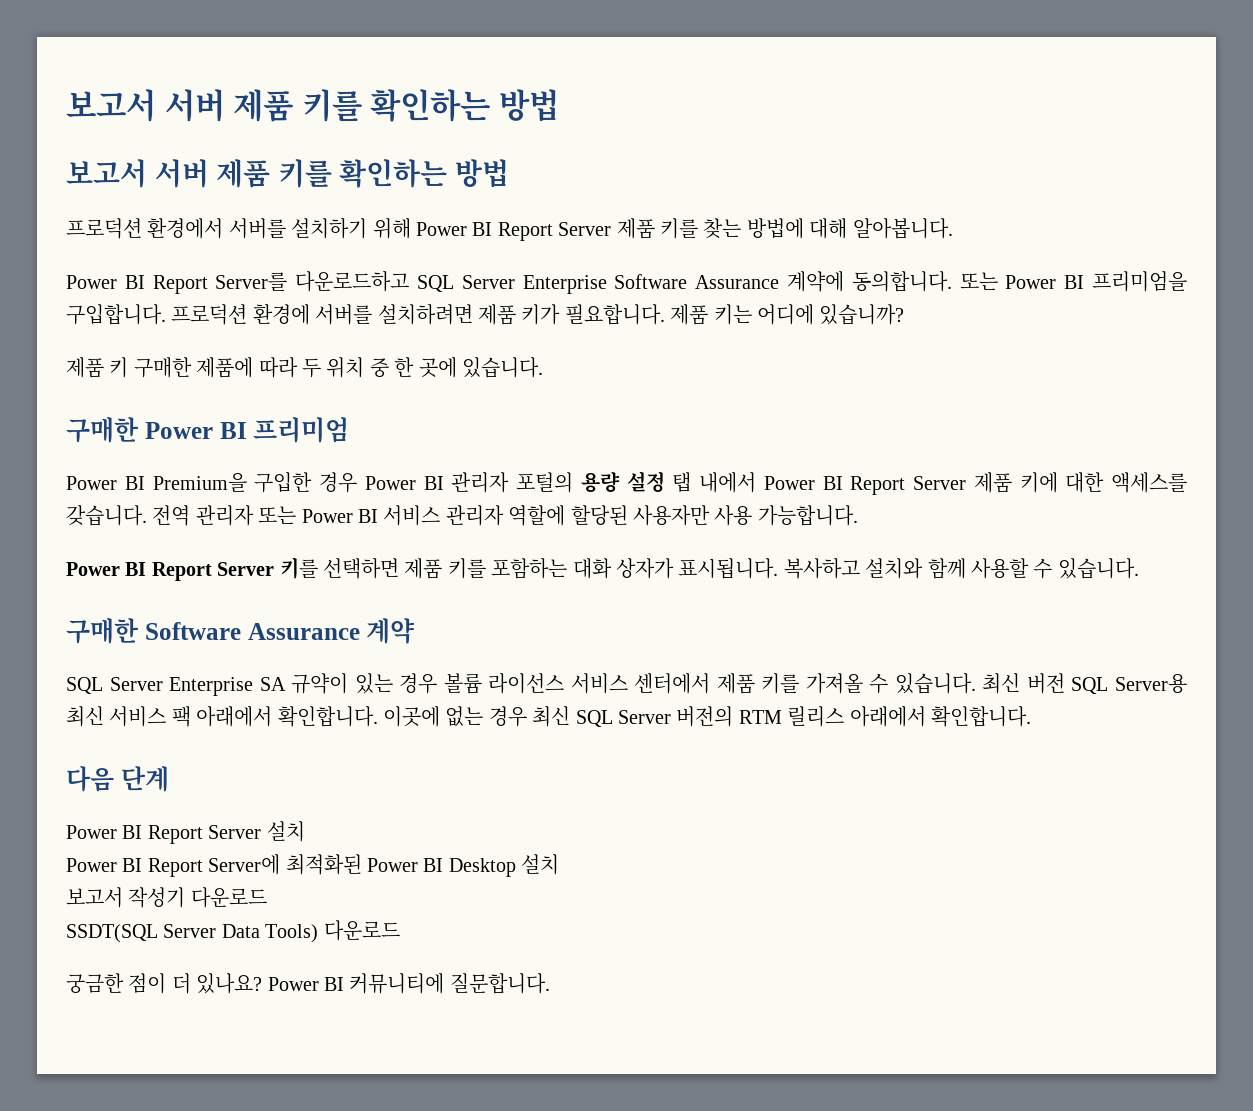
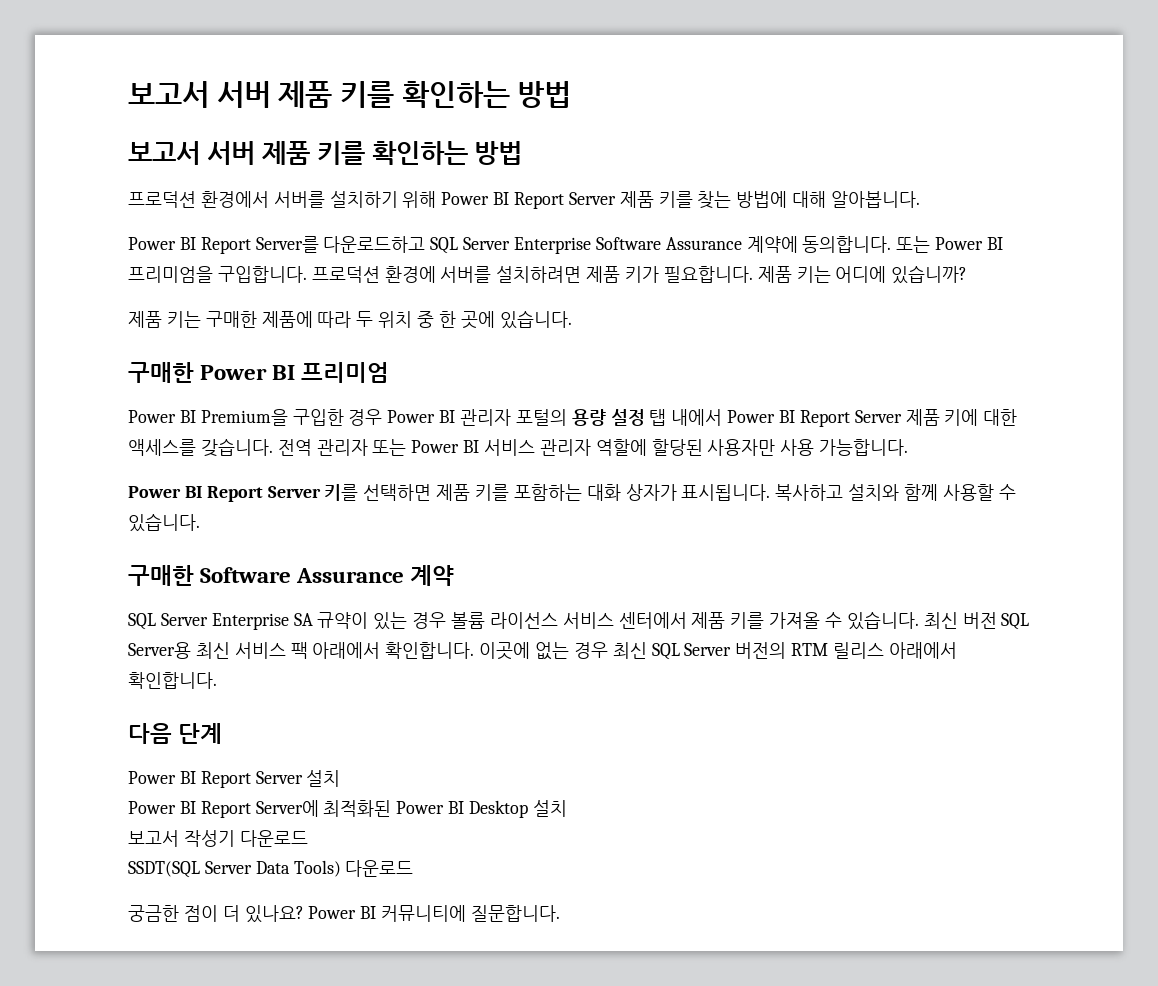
- 제품 키 구매한 제품에 따라 두 위치 중 한 곳에 있습니다.
+ 제품 키는 구매한 제품에 따라 두 위치 중 한 곳에 있습니다.

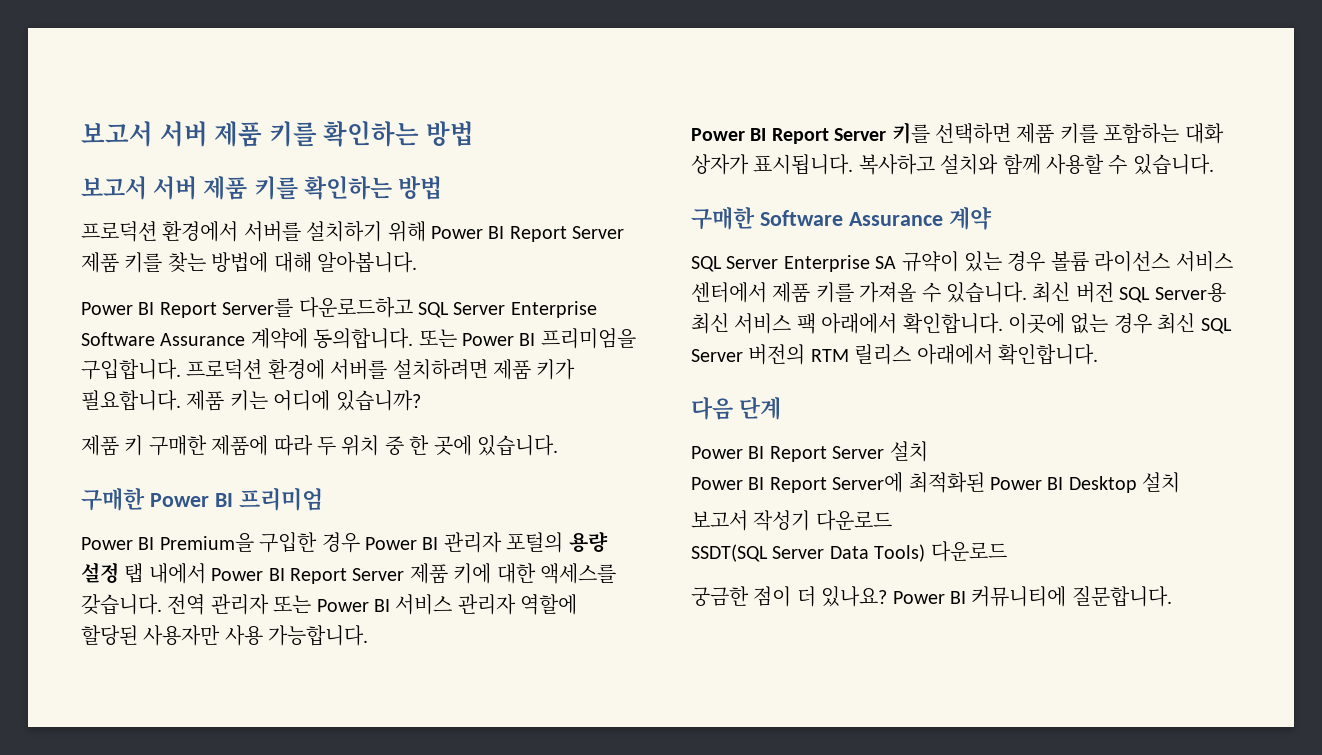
- 제품 키는 구매한 제품에 따라 두 위치 중 한 곳에 있습니다.
+ 제품 키 구매한 제품에 따라 두 위치 중 한 곳에 있습니다.

